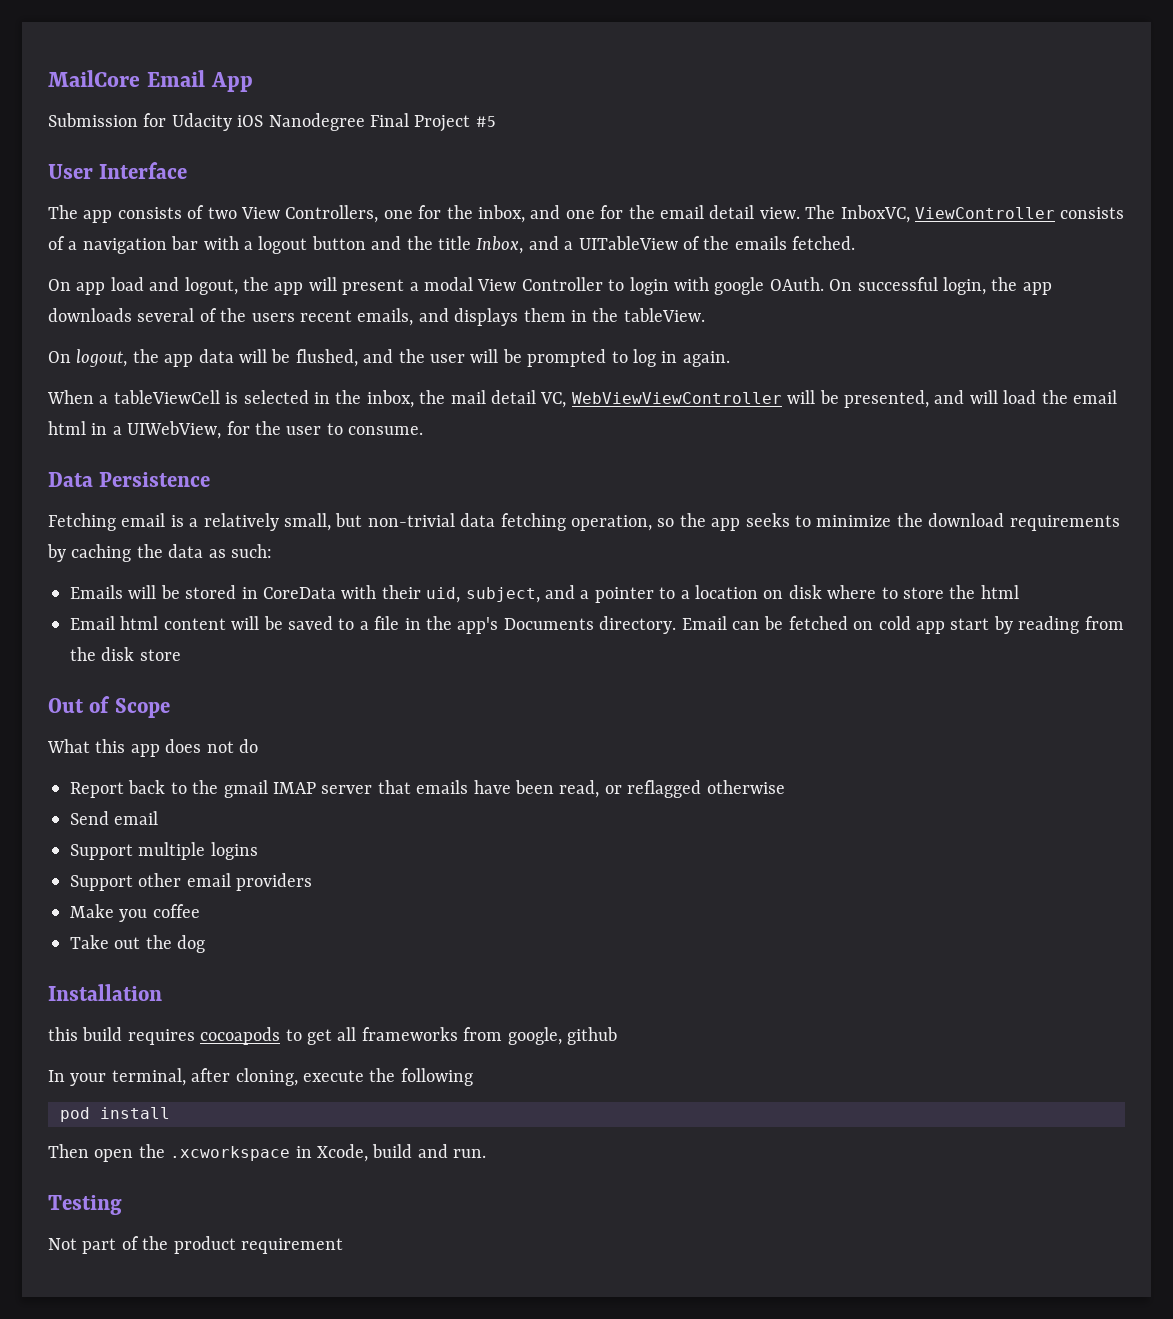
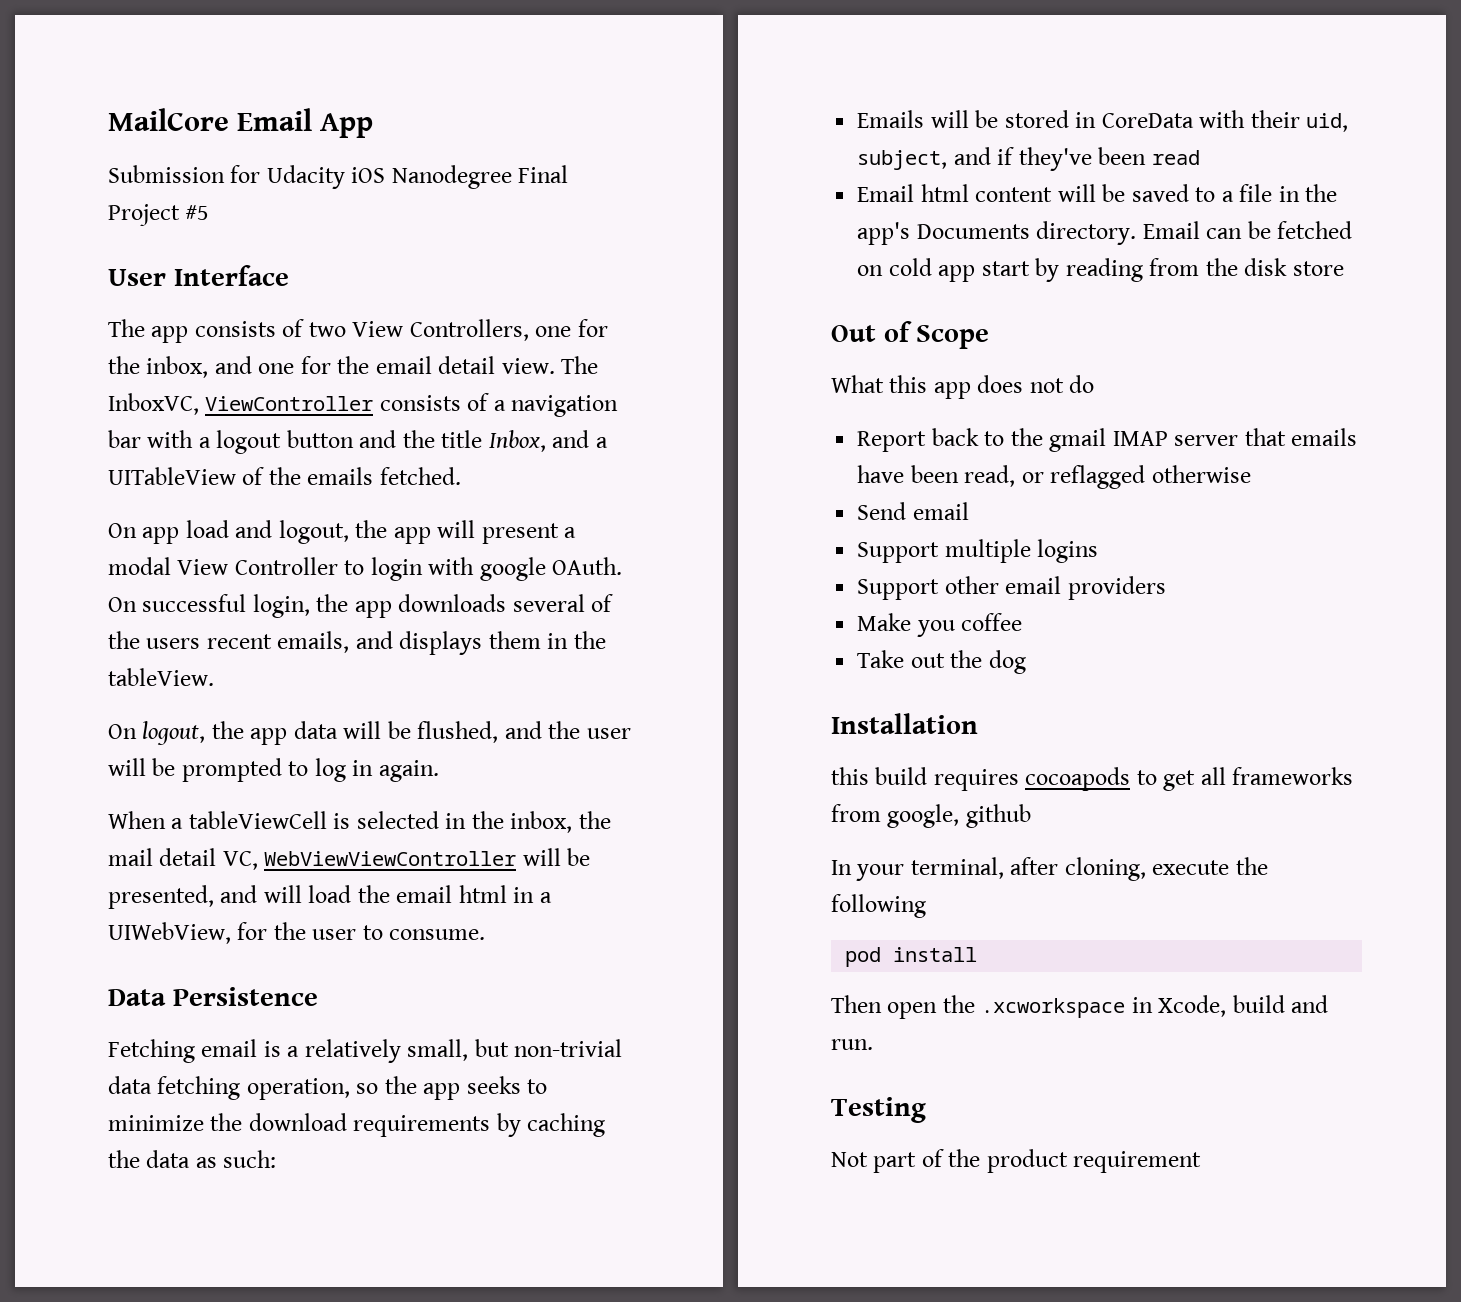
- Emails will be stored in CoreData with their uid, subject, and a pointer to a location on disk where to store the html
+ Emails will be stored in CoreData with their uid, subject, and if they've been read

